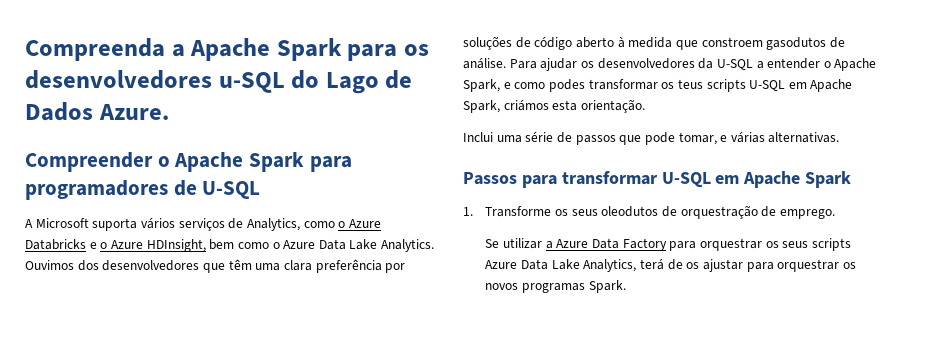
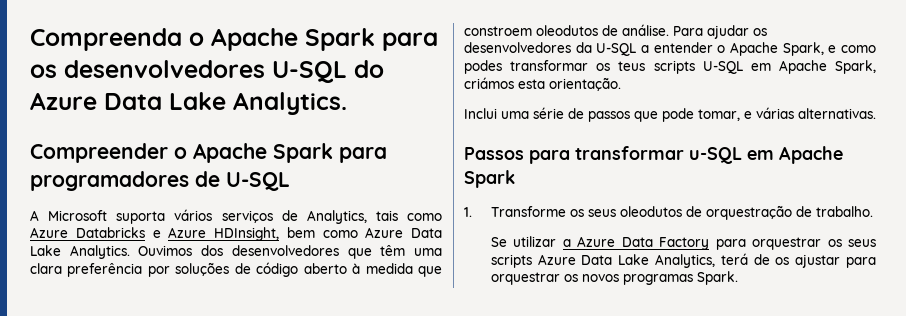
- Compreenda a Apache Spark para os desenvolvedores u-SQL do Lago de Dados Azure.
+ Compreenda o Apache Spark para os desenvolvedores U-SQL do Azure Data Lake Analytics.
- A Microsoft suporta vários serviços de Analytics, como o Azure Databricks e o Azure HDInsight, bem como o Azure Data Lake Analytics.
+ A Microsoft suporta vários serviços de Analytics, tais como Azure Databricks e Azure HDInsight, bem como Azure Data Lake Analytics.
- Ouvimos dos desenvolvedores que têm uma clara preferência por soluções de código aberto à medida que constroem gasodutos de análise.
+ Ouvimos dos desenvolvedores que têm uma clara preferência por soluções de código aberto à medida que constroem oleodutos de análise.
- Passos para transformar U-SQL em Apache Spark
+ Passos para transformar u-SQL em Apache Spark
- 1. Transforme os seus oleodutos de orquestração de emprego.
+ 1. Transforme os seus oleodutos de orquestração de trabalho.

